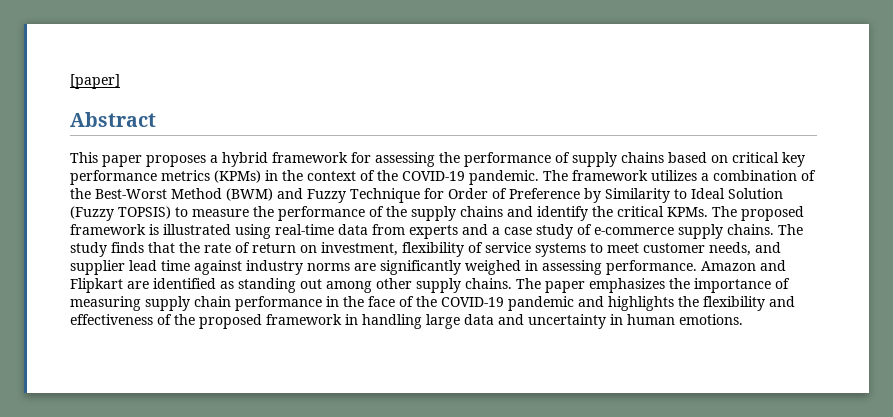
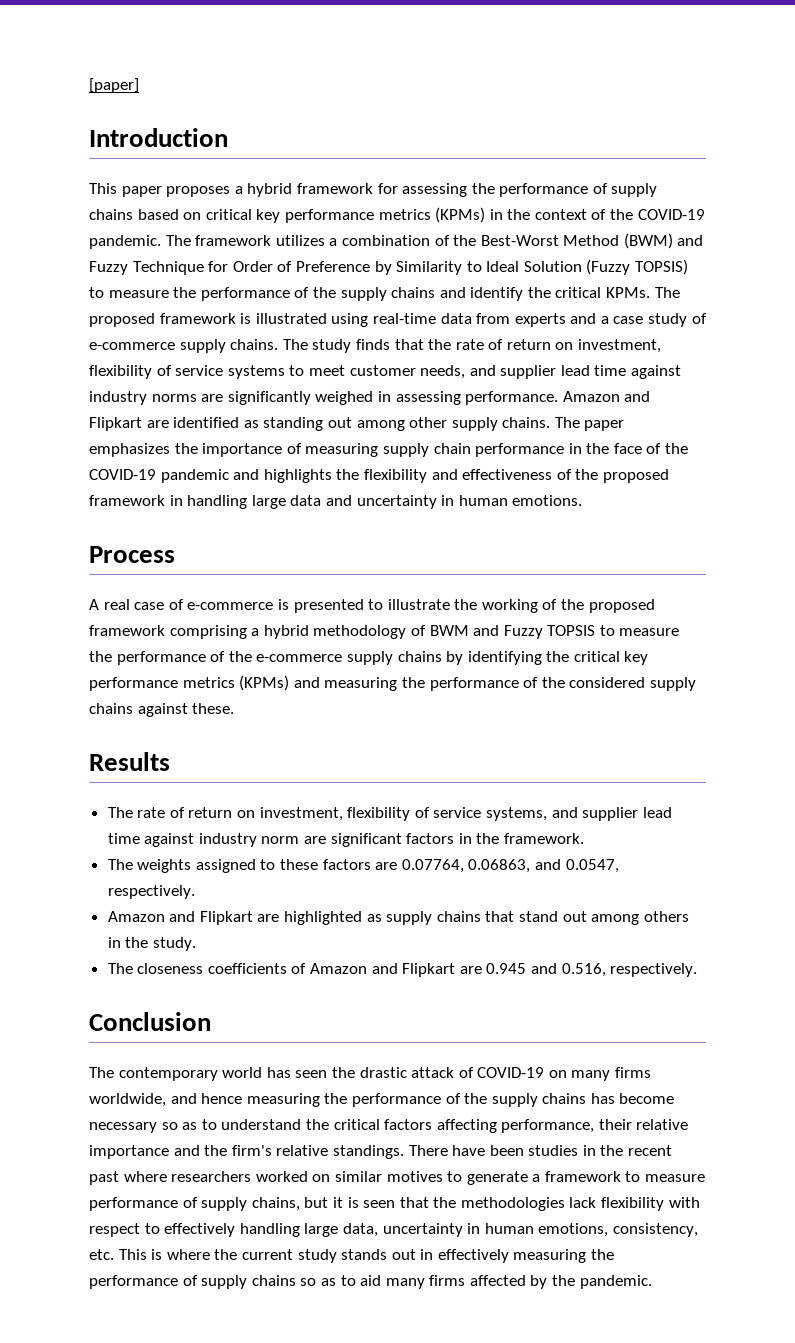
- Abstract
+ Introduction
+ Process
+ A real case of e-commerce is presented to illustrate the working of the proposed framework comprising a hybrid methodology of BWM and Fuzzy TOPSIS to measure the performance of the e-commerce supply chains by identifying the critical key performance metrics (KPMs) and measuring the performance of the considered supply chains against these.
+ Results
+ The rate of return on investment, flexibility of service systems, and supplier lead time against industry norm are significant factors in the framework.
+ The weights assigned to these factors are 0.07764, 0.06863, and 0.0547, respectively.
+ Amazon and Flipkart are highlighted as supply chains that stand out among others in the study.
+ The closeness coefficients of Amazon and Flipkart are 0.945 and 0.516, respectively.
+ Conclusion
+ The contemporary world has seen the drastic attack of COVID-19 on many firms worldwide, and hence measuring the performance of the supply chains has become necessary so as to understand the critical factors affecting performance, their relative importance and the firm's relative standings. There have been studies in the recent past where researchers worked on similar motives to generate a framework to measure performance of supply chains, but it is seen that the methodologies lack flexibility with respect to effectively handling large data, uncertainty in human emotions, consistency, etc. This is where the current study stands out in effectively measuring the performance of supply chains so as to aid many firms affected by the pandemic.

